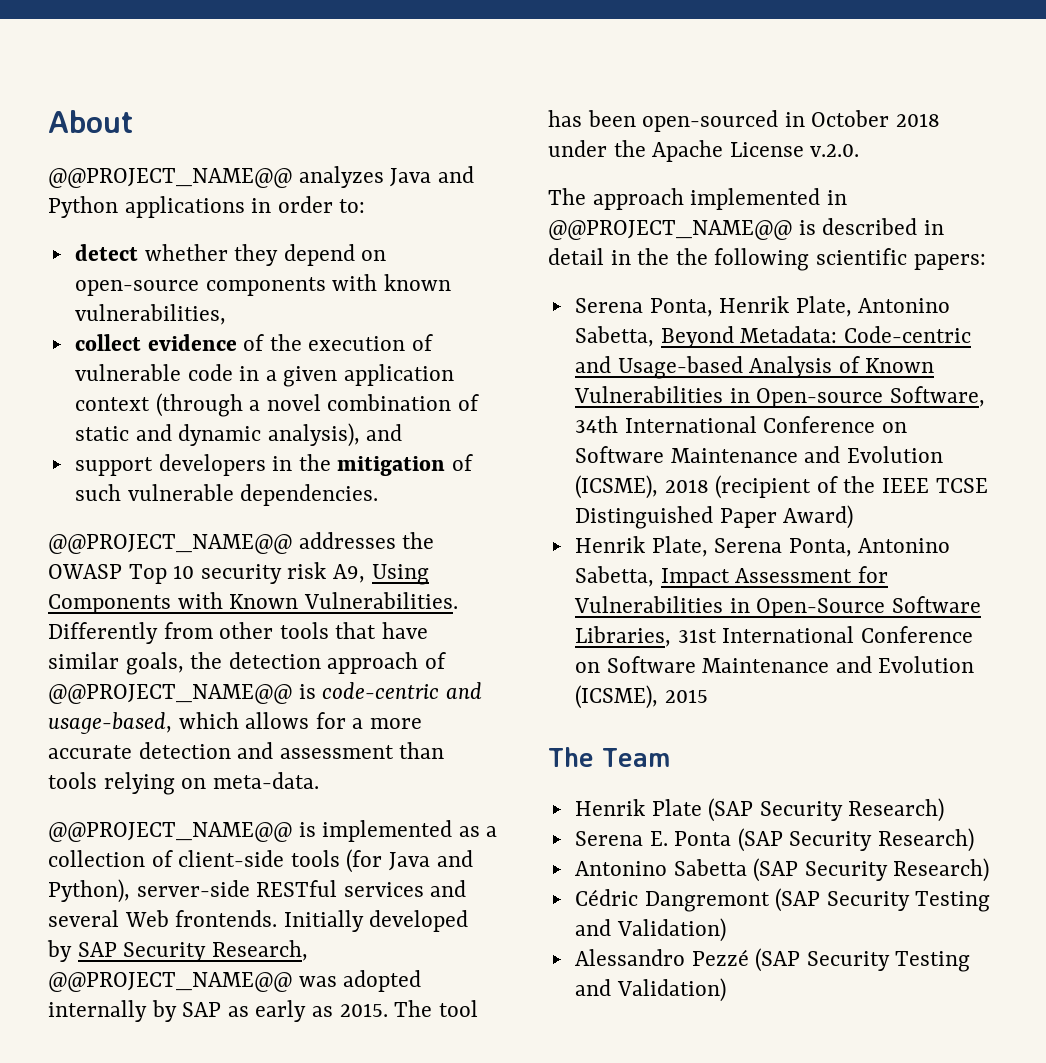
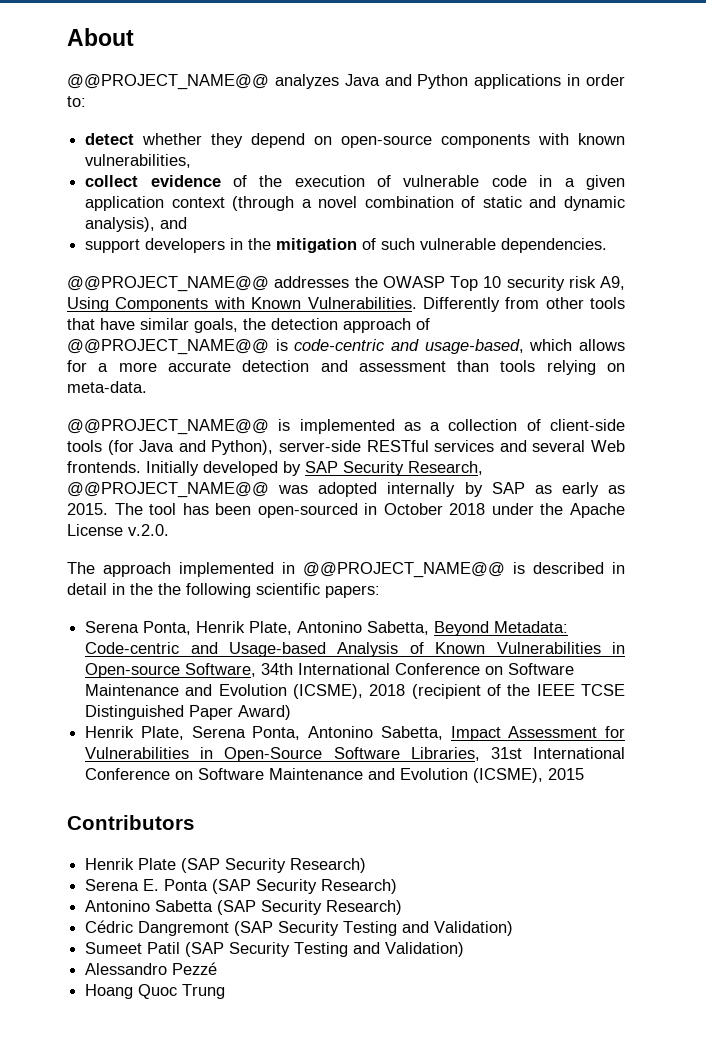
- The Team
+ Contributors
- Alessandro Pezzé (SAP Security Testing and Validation)
+ Sumeet Patil (SAP Security Testing and Validation)
+ Alessandro Pezzé
+ Hoang Quoc Trung

